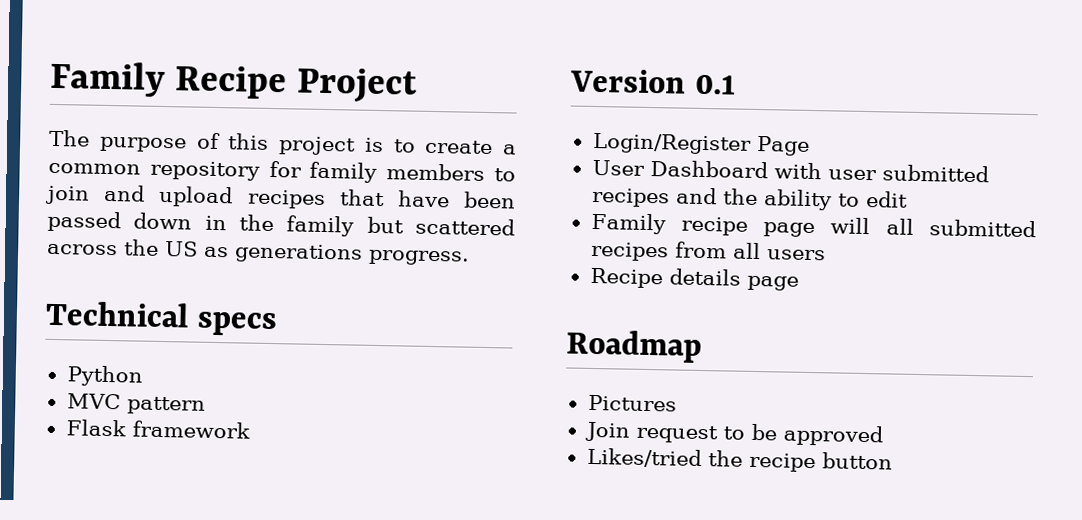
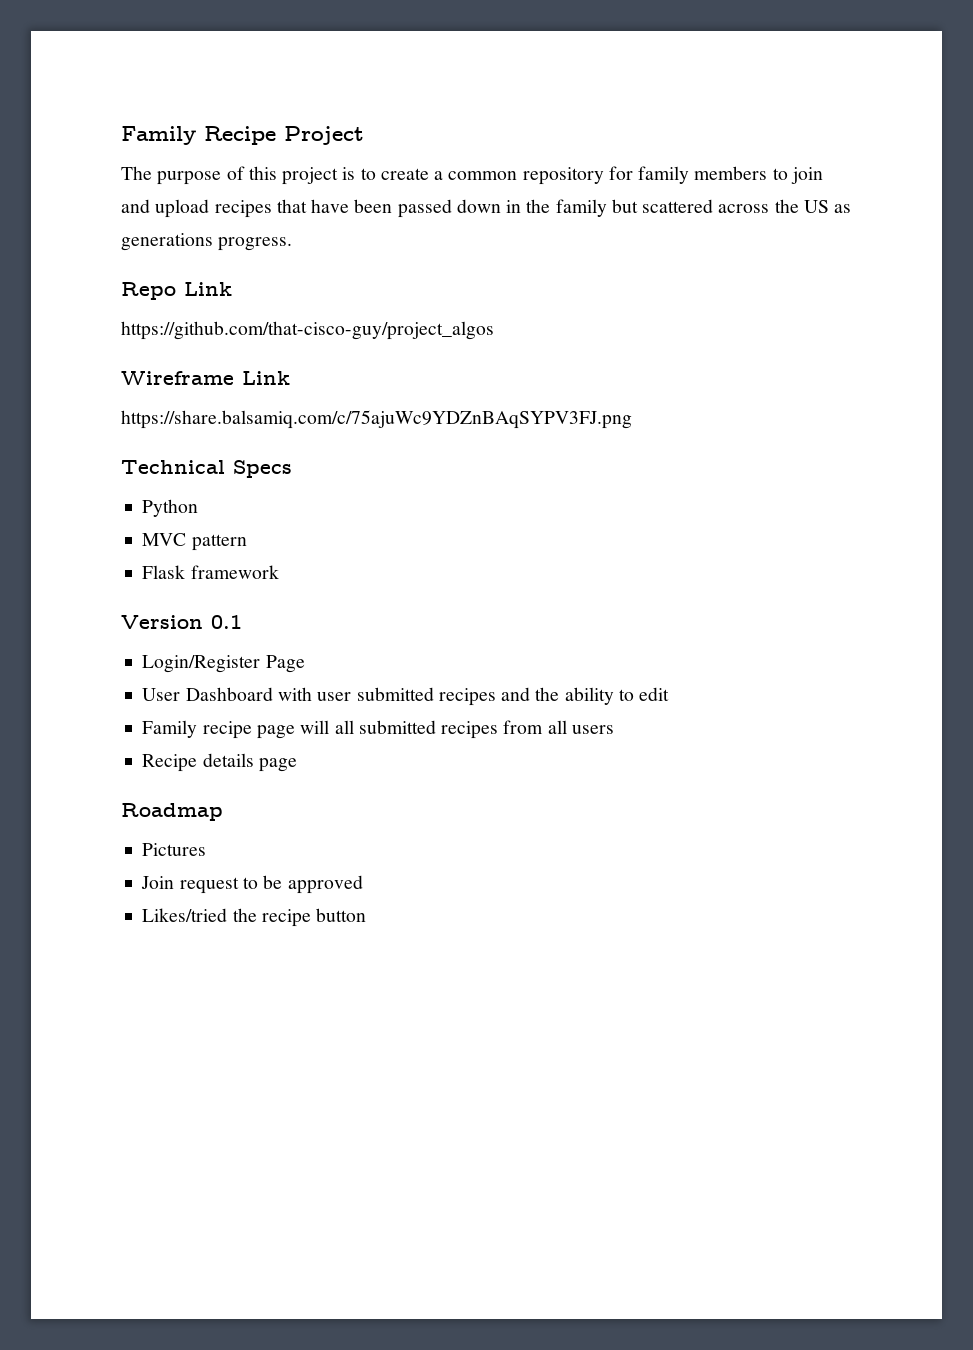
+ Repo Link
+ https://github.com/that-cisco-guy/project_algos
+ Wireframe Link
+ https://share.balsamiq.com/c/75ajuWc9YDZnBAqSYPV3FJ.png
- Technical specs
+ Technical Specs

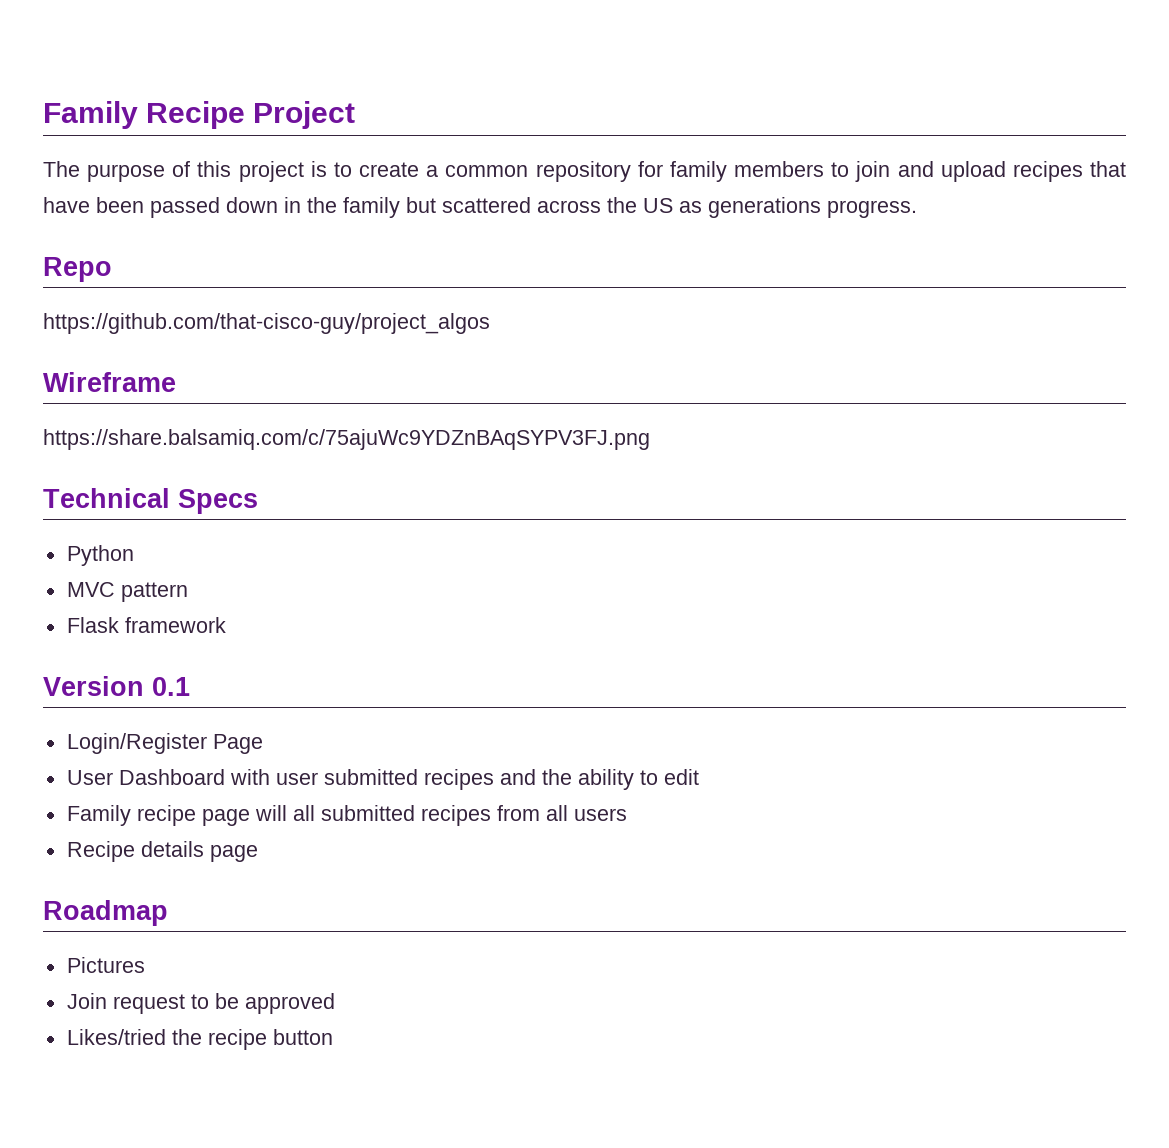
- Repo Link
+ Repo
- Wireframe Link
+ Wireframe

